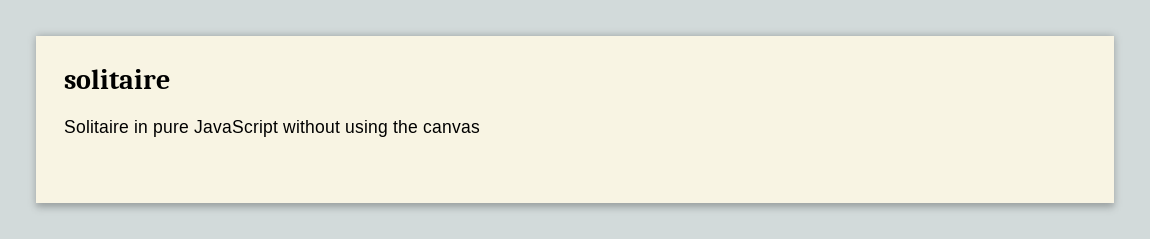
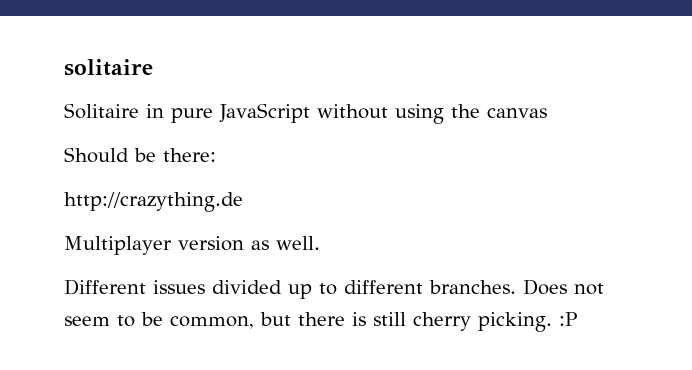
+ Should be there:
+ http://crazything.de
+ Multiplayer version as well.
+ Different issues divided up to different branches. Does not seem to be common, but there is still cherry picking. :P

